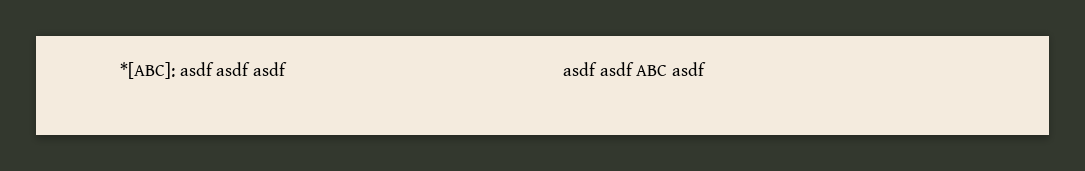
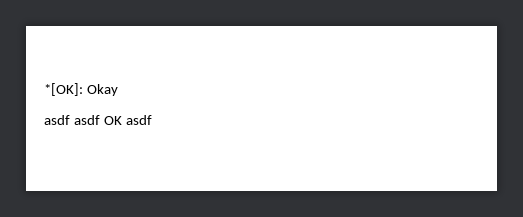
- *[ABC]: asdf asdf asdf
- asdf asdf ABC asdf
+ *[OK]: Okay
+ asdf asdf OK asdf

